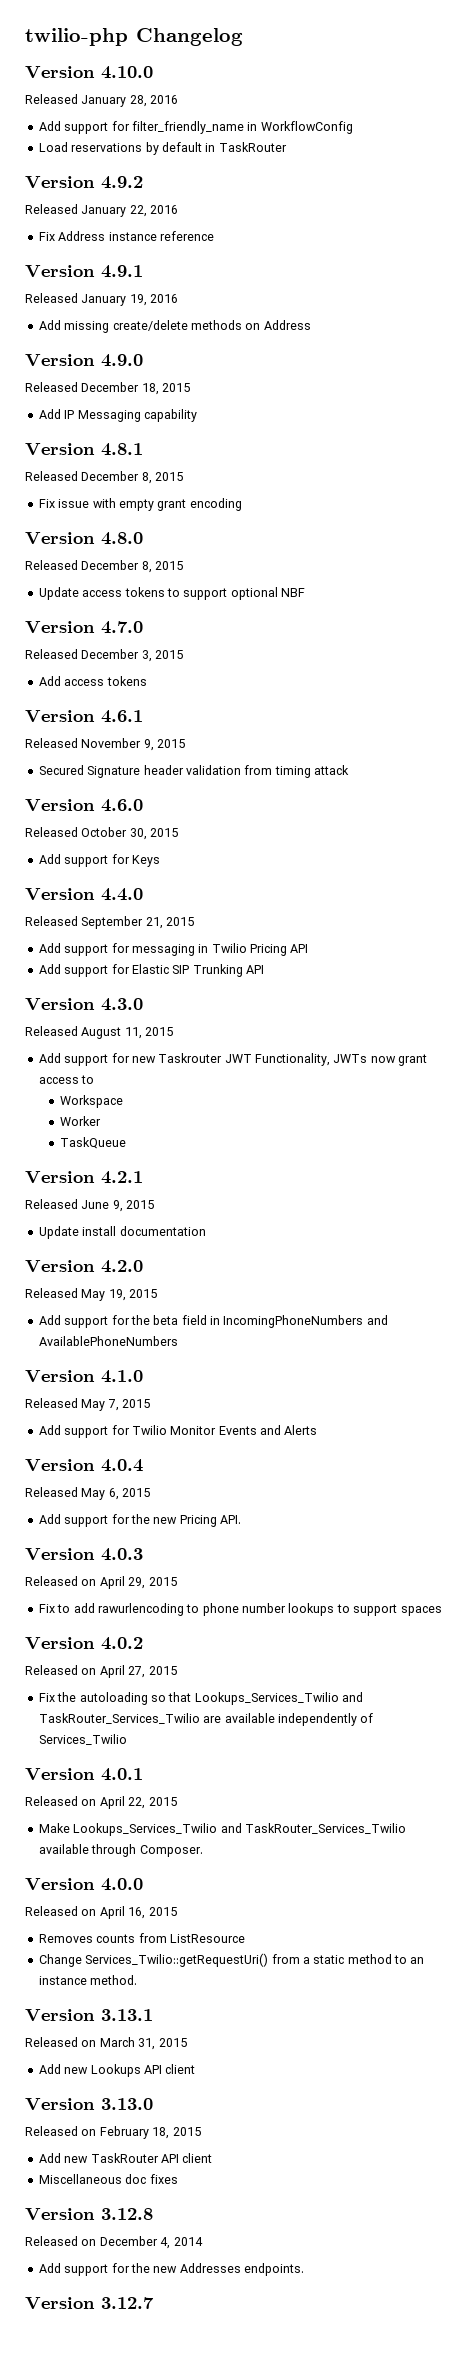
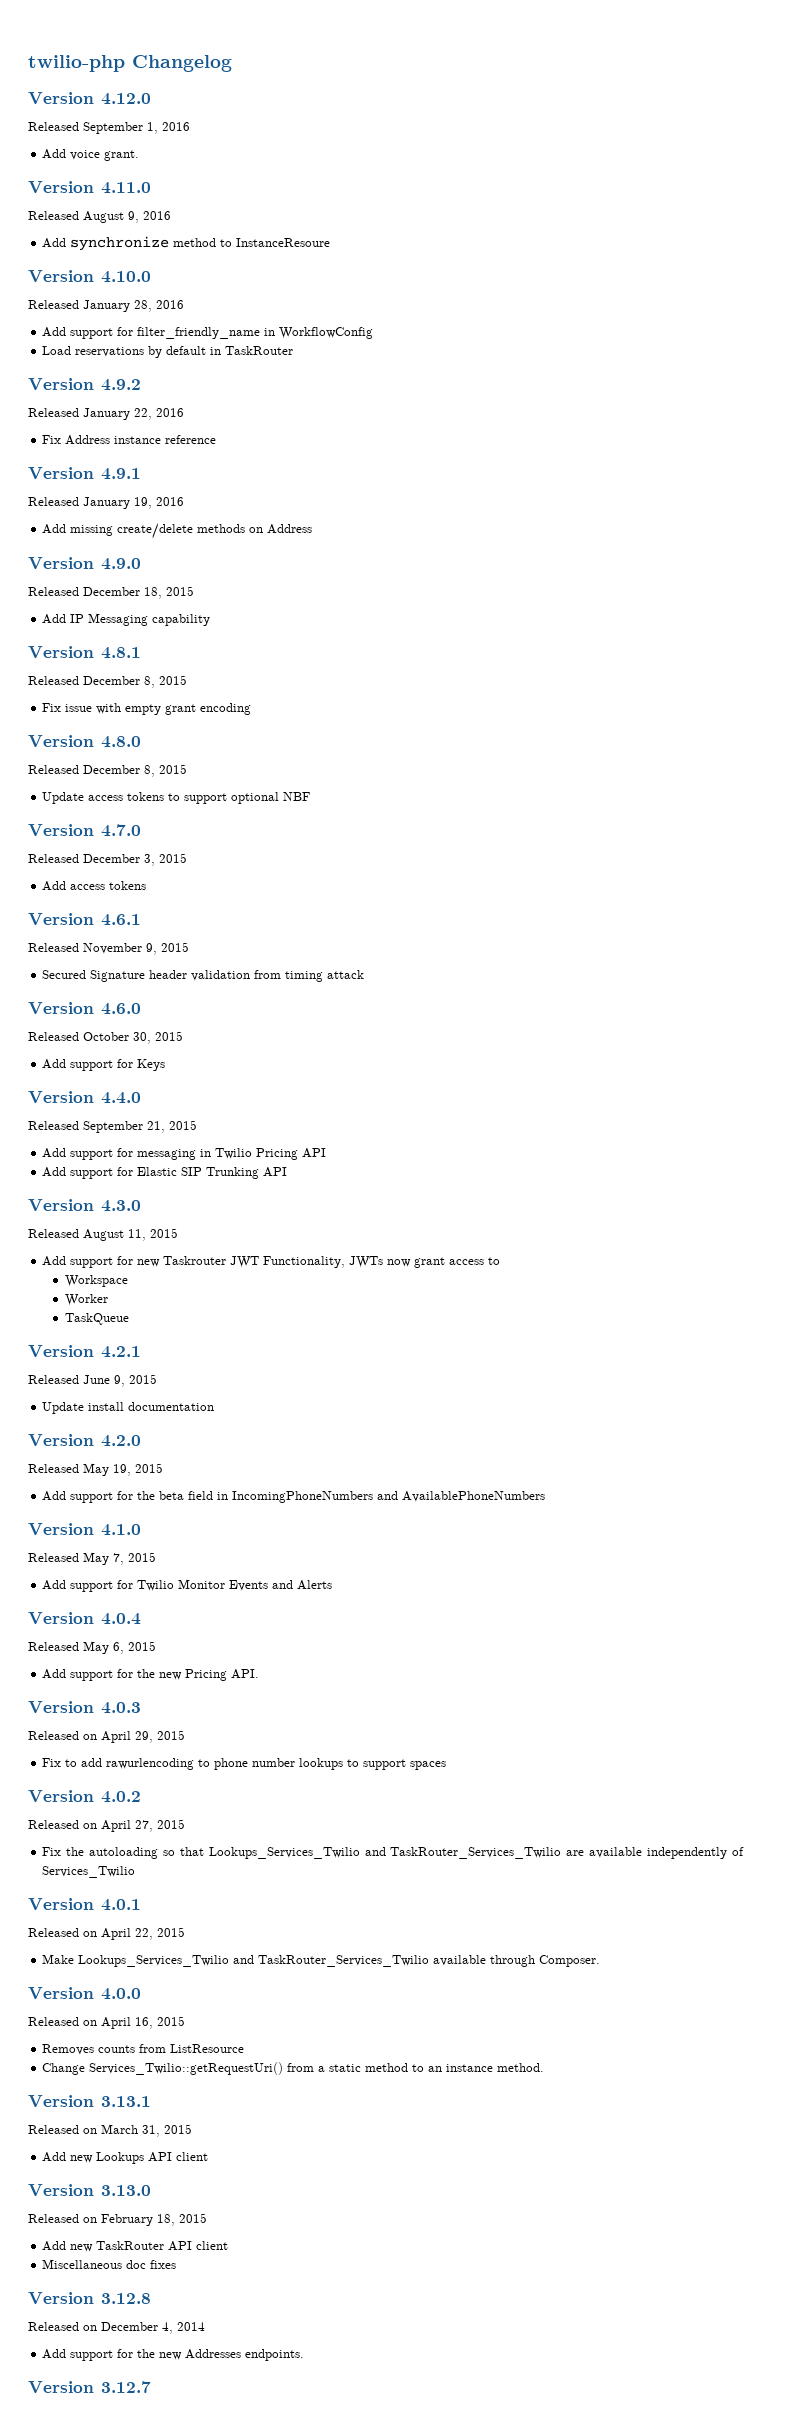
+ Version 4.12.0
+ Released September 1, 2016
+ Add voice grant.
+ Version 4.11.0
+ Released August 9, 2016
+ Add synchronize method to InstanceResoure

